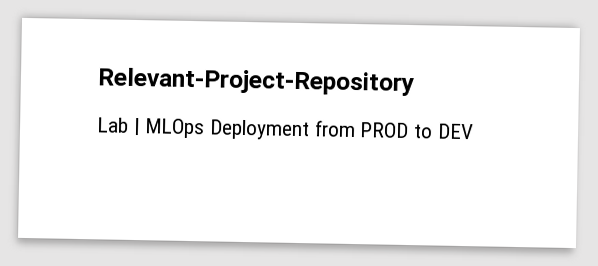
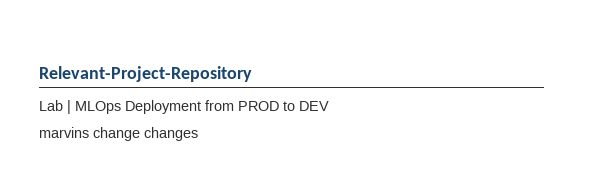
+ marvins change changes

